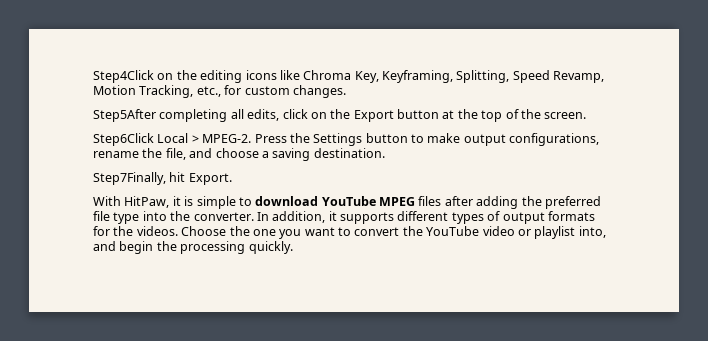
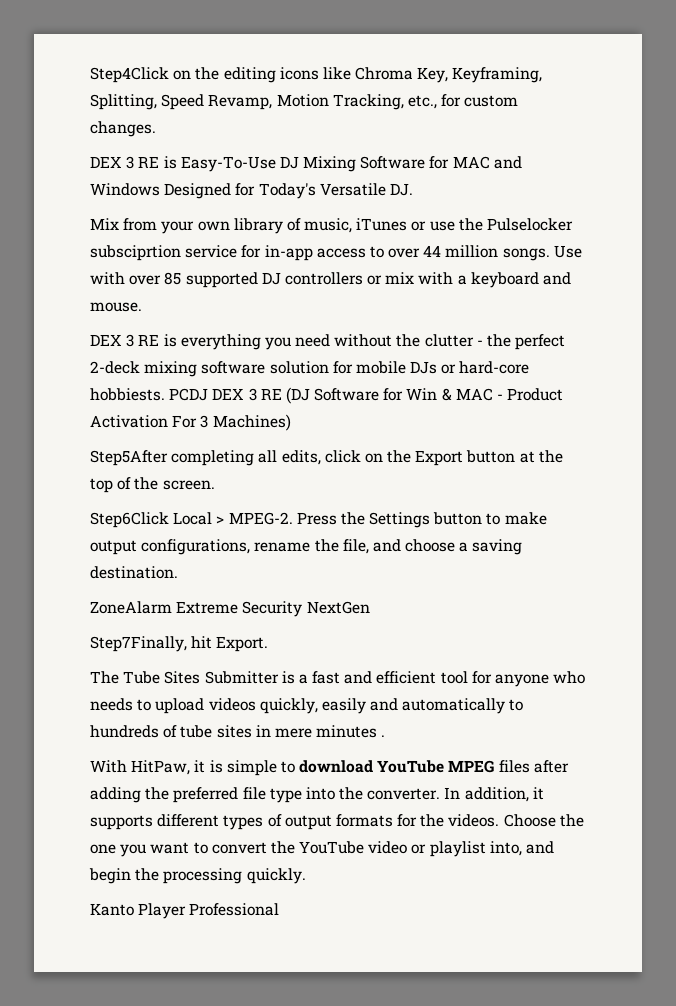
+ DEX 3 RE is Easy-To-Use DJ Mixing Software for MAC and Windows Designed for Today's Versatile DJ.
+ Mix from your own library of music, iTunes or use the Pulselocker subsciprtion service for in-app access to over 44 million songs. Use with over 85 supported DJ controllers or mix with a keyboard and mouse.
+ DEX 3 RE is everything you need without the clutter - the perfect 2-deck mixing software solution for mobile DJs or hard-core hobbiests. PCDJ DEX 3 RE (DJ Software for Win & MAC - Product Activation For 3 Machines)
+ ZoneAlarm Extreme Security NextGen
+ The Tube Sites Submitter is a fast and efficient tool for anyone who needs to upload videos quickly, easily and automatically to hundreds of tube sites in mere minutes .
+ Kanto Player Professional

